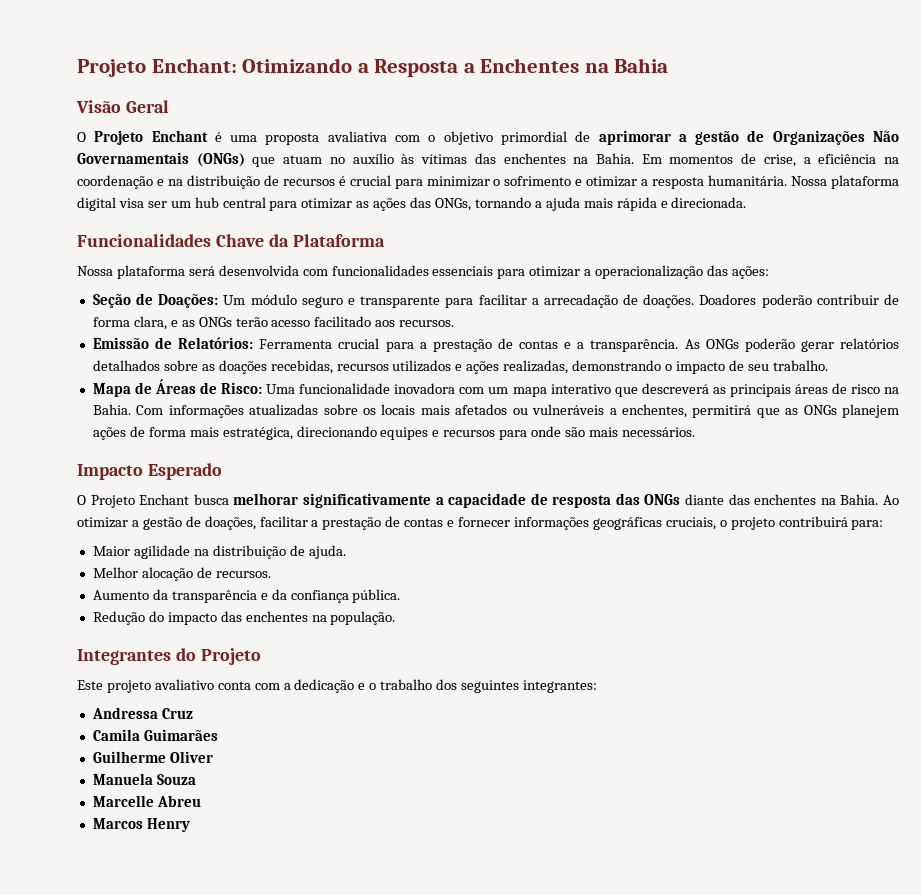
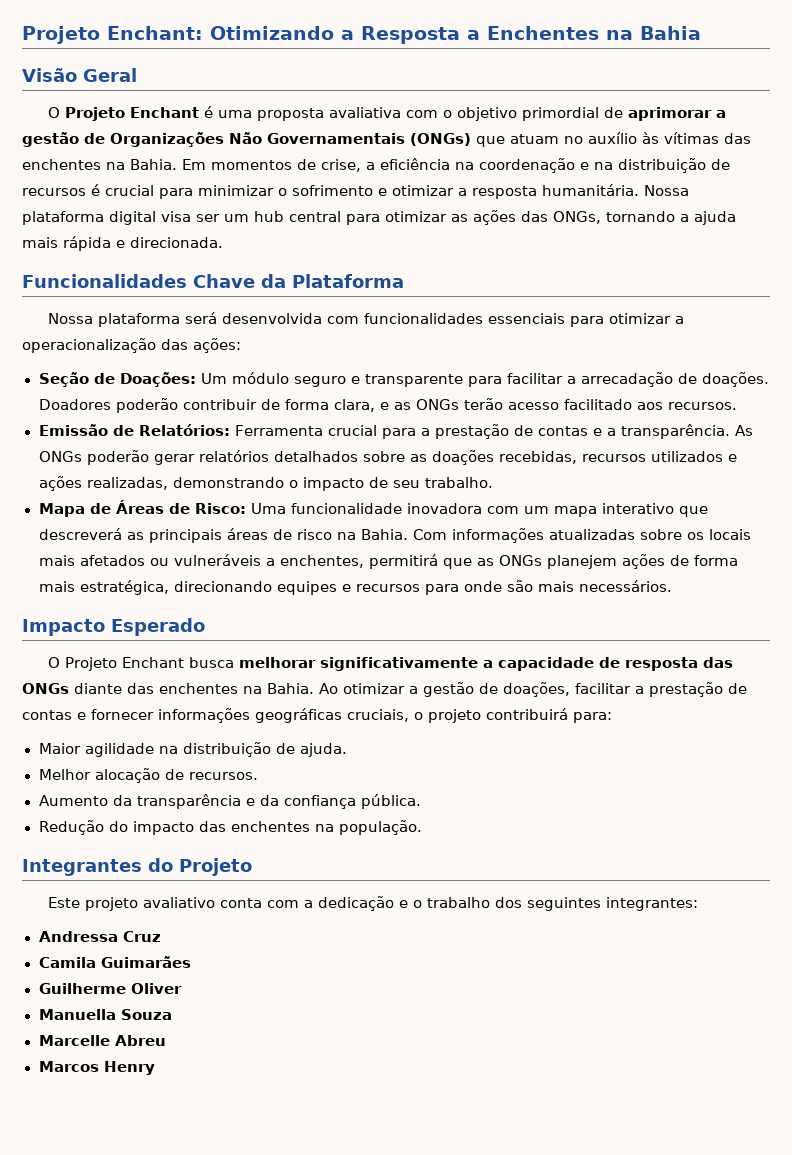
- Manuela Souza
+ Manuella Souza

